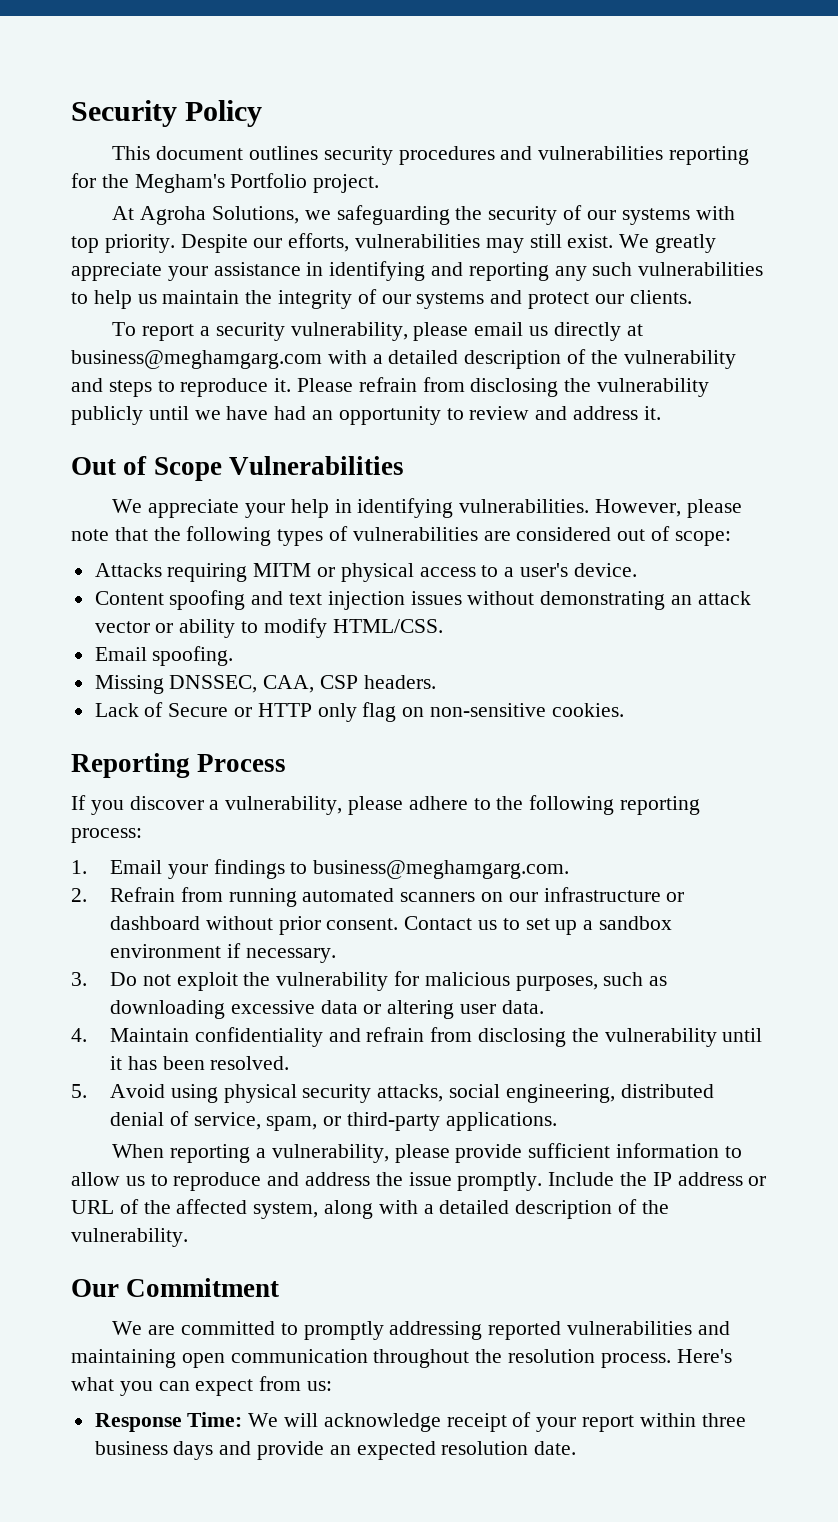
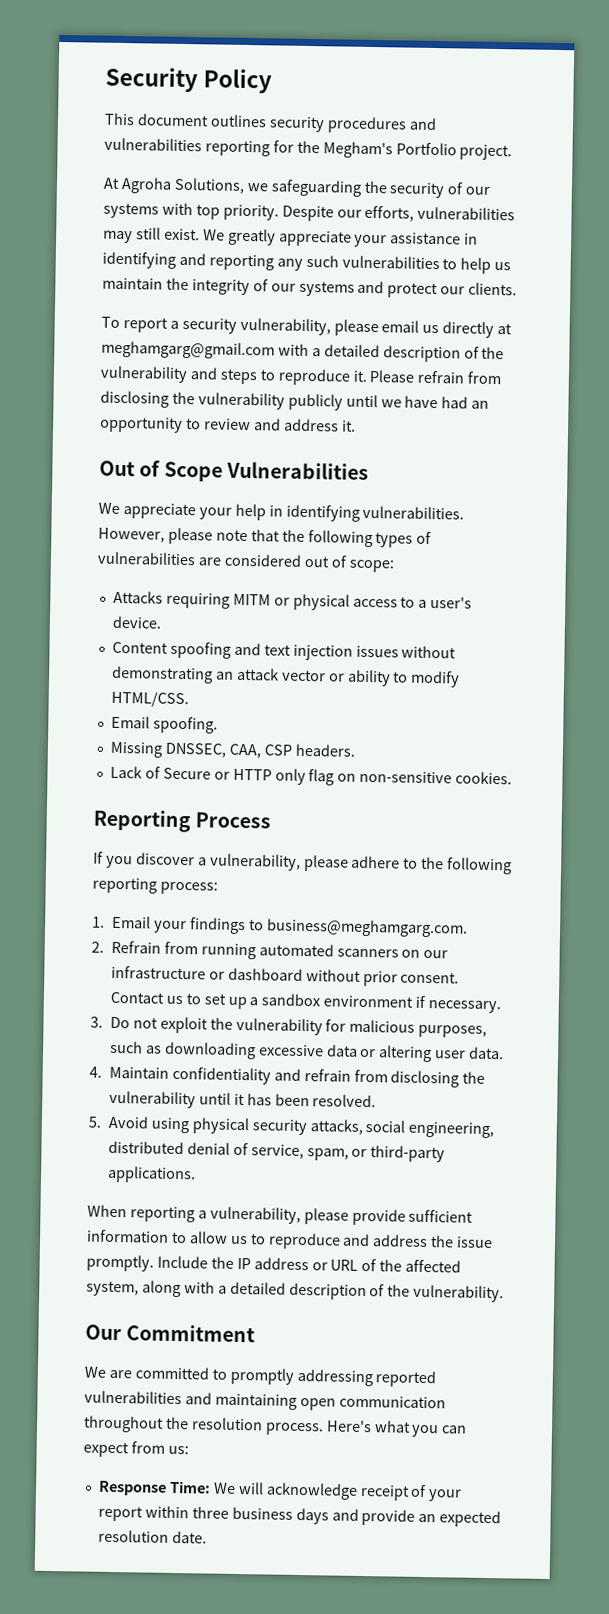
- To report a security vulnerability, please email us directly at business@meghamgarg.com with a detailed description of the vulnerability and steps to reproduce it.
+ To report a security vulnerability, please email us directly at meghamgarg@gmail.com with a detailed description of the vulnerability and steps to reproduce it.

